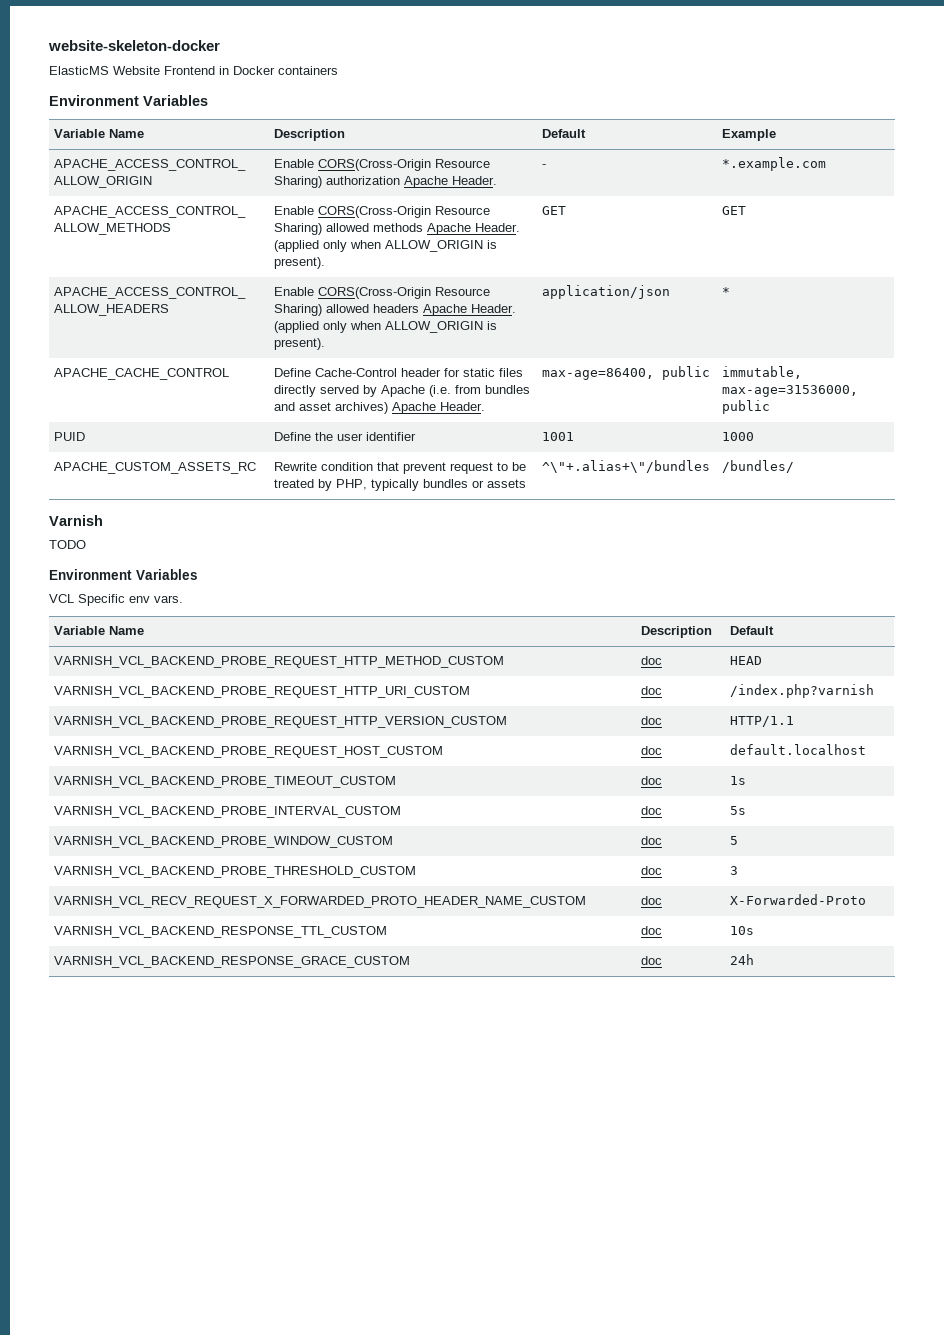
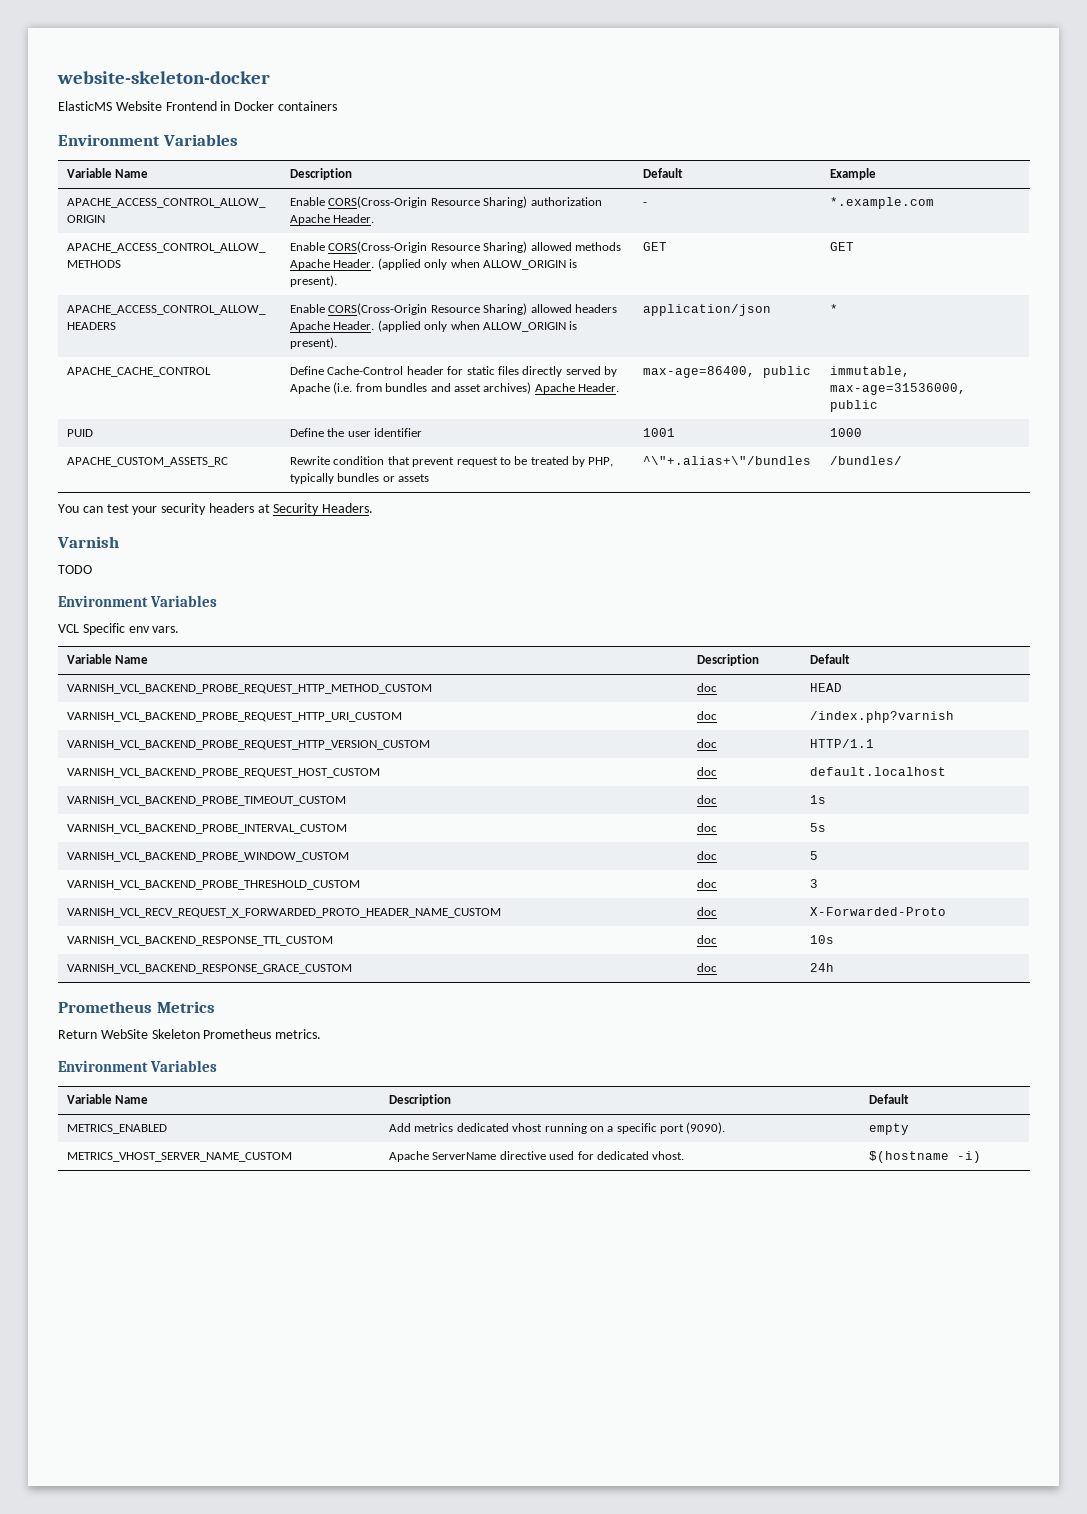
+ You can test your security headers at Security Headers.
+ Prometheus Metrics
+ Return WebSite Skeleton Prometheus metrics.
+ Environment Variables
+ Variable Name | Description | Default
+ METRICS_ENABLED | Add metrics dedicated vhost running on a specific port (9090). | empty
+ METRICS_VHOST_SERVER_NAME_CUSTOM | Apache ServerName directive used for dedicated vhost. | $(hostname -i)

